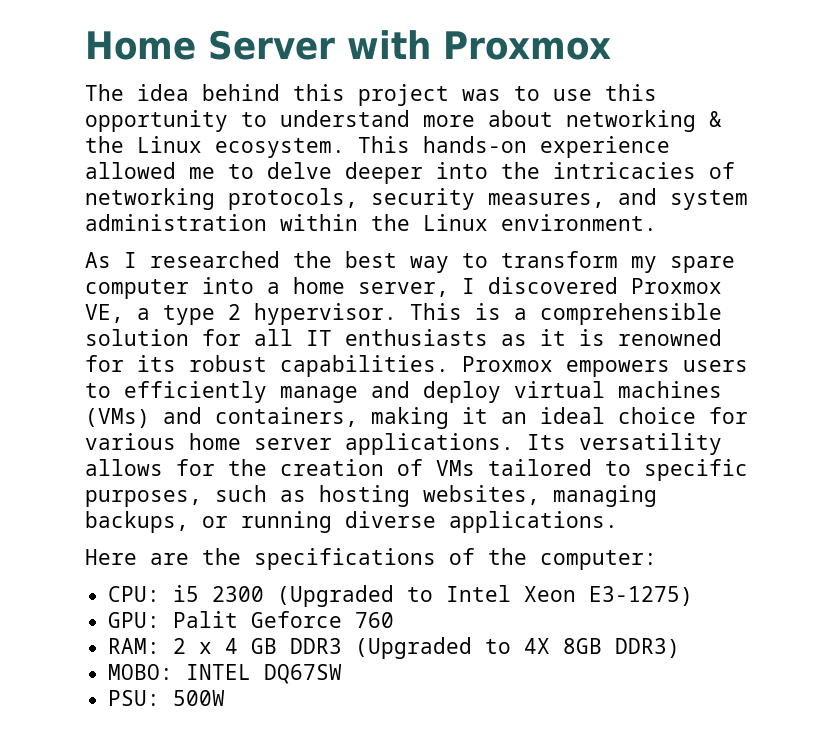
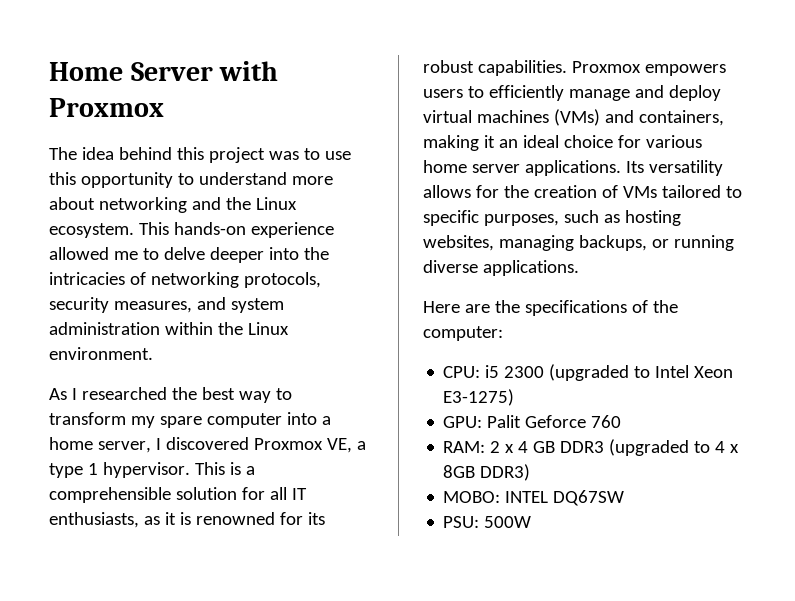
- The idea behind this project was to use this opportunity to understand more about networking & the Linux ecosystem.
+ The idea behind this project was to use this opportunity to understand more about networking and the Linux ecosystem.
- As I researched the best way to transform my spare computer into a home server, I discovered Proxmox VE, a type 2 hypervisor.
+ As I researched the best way to transform my spare computer into a home server, I discovered Proxmox VE, a type 1 hypervisor.
- This is a comprehensible solution for all IT enthusiasts as it is renowned for its robust capabilities.
+ This is a comprehensible solution for all IT enthusiasts, as it is renowned for its robust capabilities.
- CPU: i5 2300 (Upgraded to Intel Xeon E3-1275)
+ CPU: i5 2300 (upgraded to Intel Xeon E3-1275)
- RAM: 2 x 4 GB DDR3 (Upgraded to 4X 8GB DDR3)
+ RAM: 2 x 4 GB DDR3 (upgraded to 4 x 8GB DDR3)

